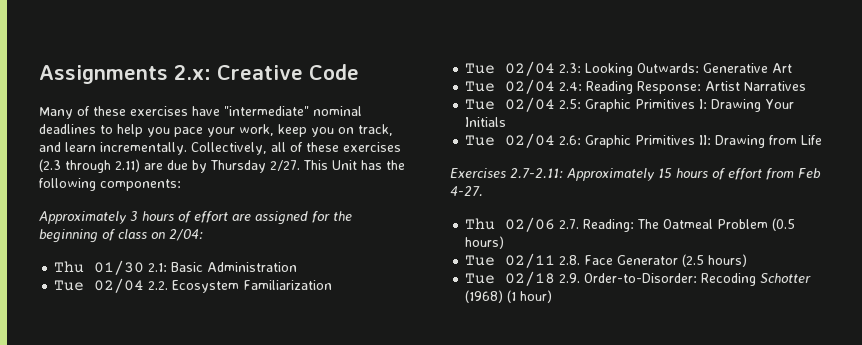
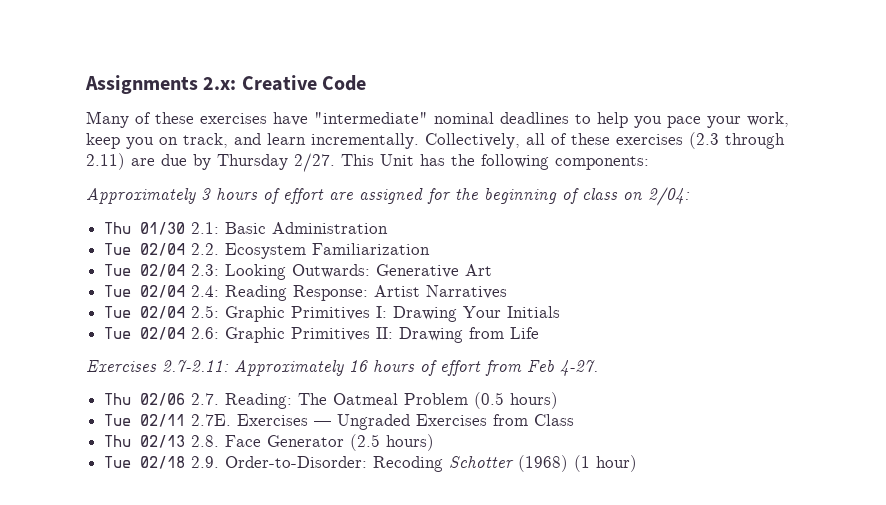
- Exercises 2.7-2.11: Approximately 15 hours of effort from Feb 4-27.
+ Exercises 2.7-2.11: Approximately 16 hours of effort from Feb 4-27.
- Tue 02/11 2.8. Face Generator (2.5 hours)
+ Tue 02/11 2.7E. Exercises — Ungraded Exercises from Class
+ Thu 02/13 2.8. Face Generator (2.5 hours)

